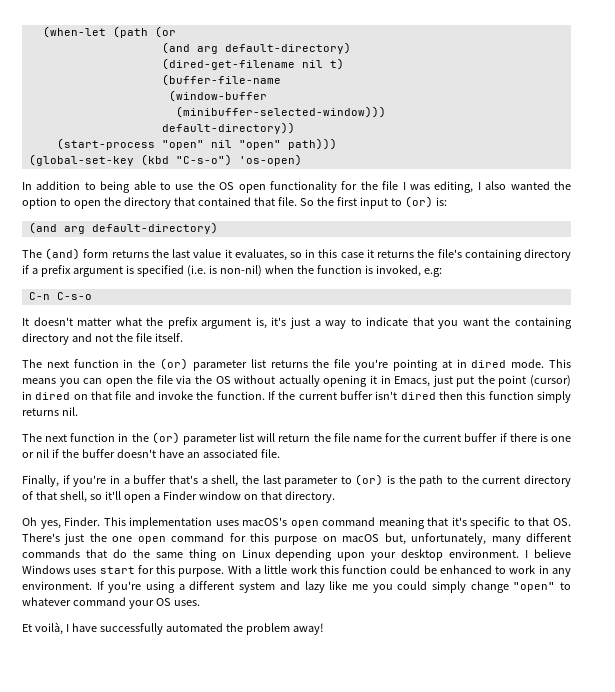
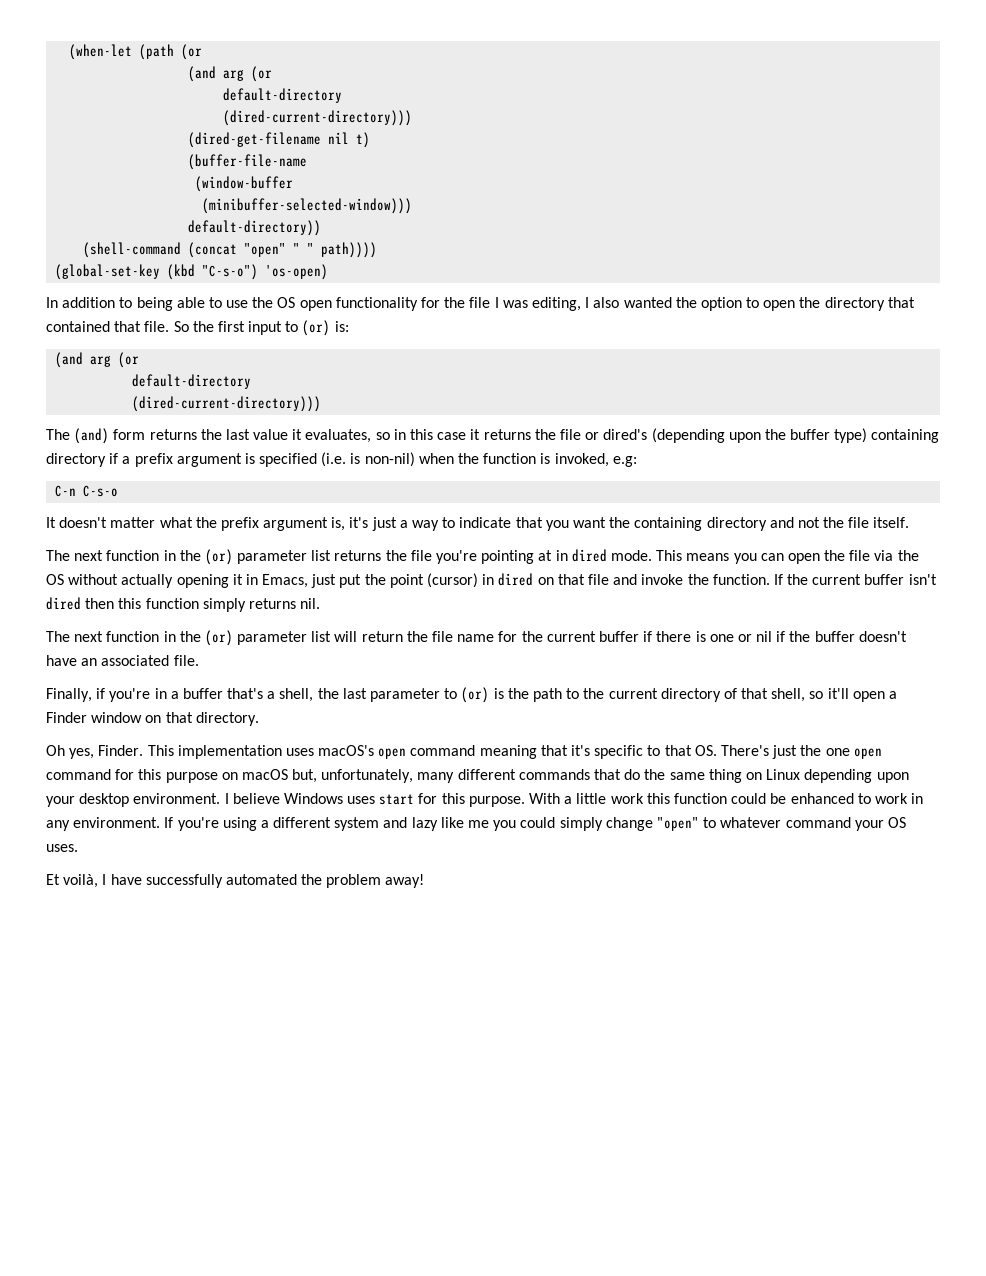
  (when-let (path (or
- (and arg default-directory)
+ (and arg (or
+ default-directory
+ (dired-current-directory)))
- (start-process "open" nil "open" path)))
+ (shell-command (concat "open" " " path))))
  So the first input to (or) is:
- (and arg default-directory)
+ (and arg (or
+ default-directory
+ (dired-current-directory)))
- The (and) form returns the last value it evaluates, so in this case it returns the file's containing directory if a prefix argument is specified (i.e. is non-nil) when the function is invoked, e.g:
+ The (and) form returns the last value it evaluates, so in this case it returns the file or dired's (depending upon the buffer type) containing directory if a prefix argument is specified (i.e. is non-nil) when the function is invoked, e.g:

